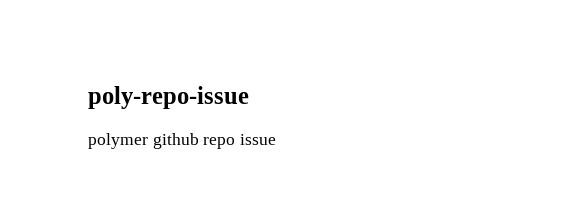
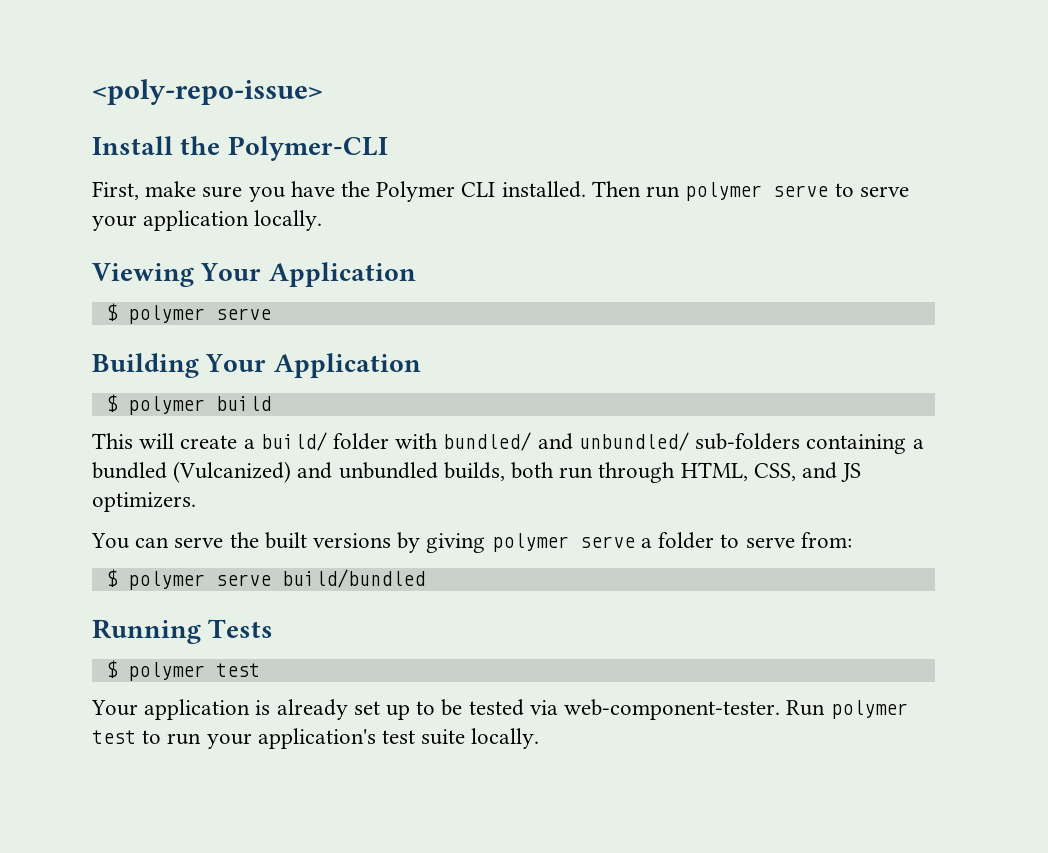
- poly-repo-issue
- polymer github repo issue
+ <poly-repo-issue>
+ Install the Polymer-CLI
+ First, make sure you have the Polymer CLI installed. Then run polymer serve to serve your application locally.
+ Viewing Your Application
+ $ polymer serve
+ Building Your Application
+ $ polymer build
+ This will create a build/ folder with bundled/ and unbundled/ sub-folders containing a bundled (Vulcanized) and unbundled builds, both run through HTML, CSS, and JS optimizers.
+ You can serve the built versions by giving polymer serve a folder to serve from:
+ $ polymer serve build/bundled
+ Running Tests
+ $ polymer test
+ Your application is already set up to be tested via web-component-tester. Run polymer test to run your application's test suite locally.

